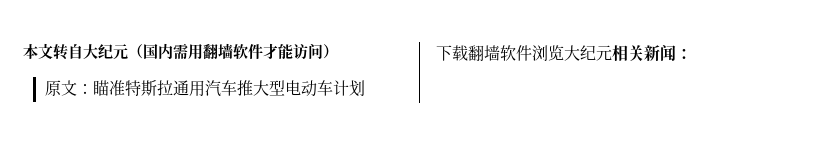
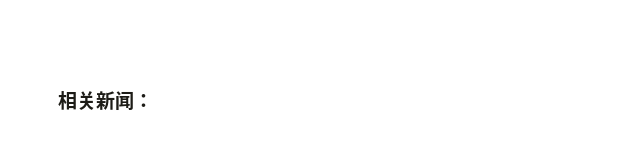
- 本文转自大纪元（国内需用翻墙软件才能访问）
- 原文：瞄准特斯拉通用汽车推大型电动车计划
- 下载翻墙软件浏览大纪元相关新闻：
+ 相关新闻：

